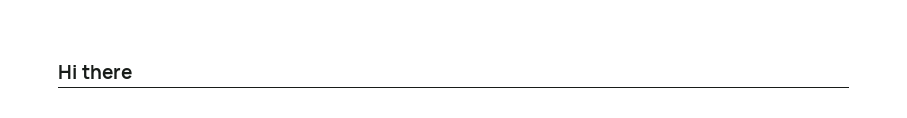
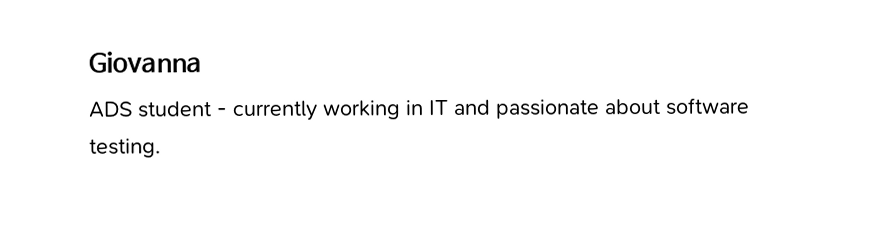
- Hi there
+ Giovanna
+ ADS student - currently working in IT and passionate about software testing.

